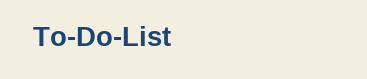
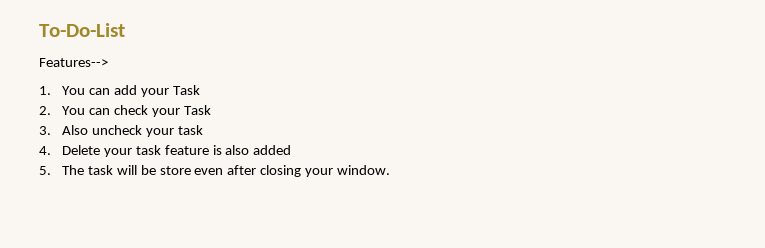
+ Features-->
+ 1. You can add your Task
+ 2. You can check your Task
+ 3. Also uncheck your task
+ 4. Delete your task feature is also added
+ 5. The task will be store even after closing your window.

